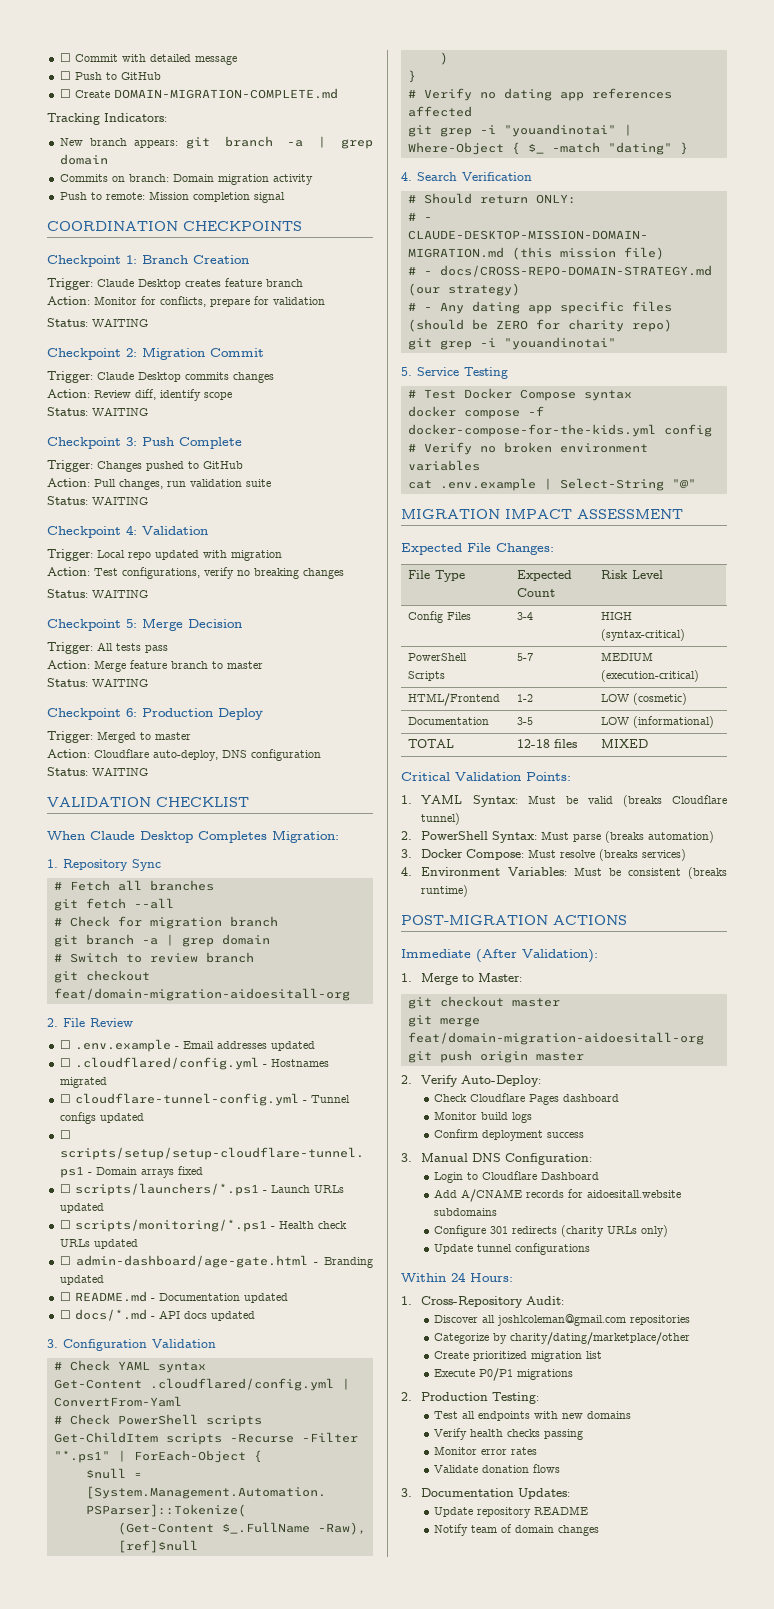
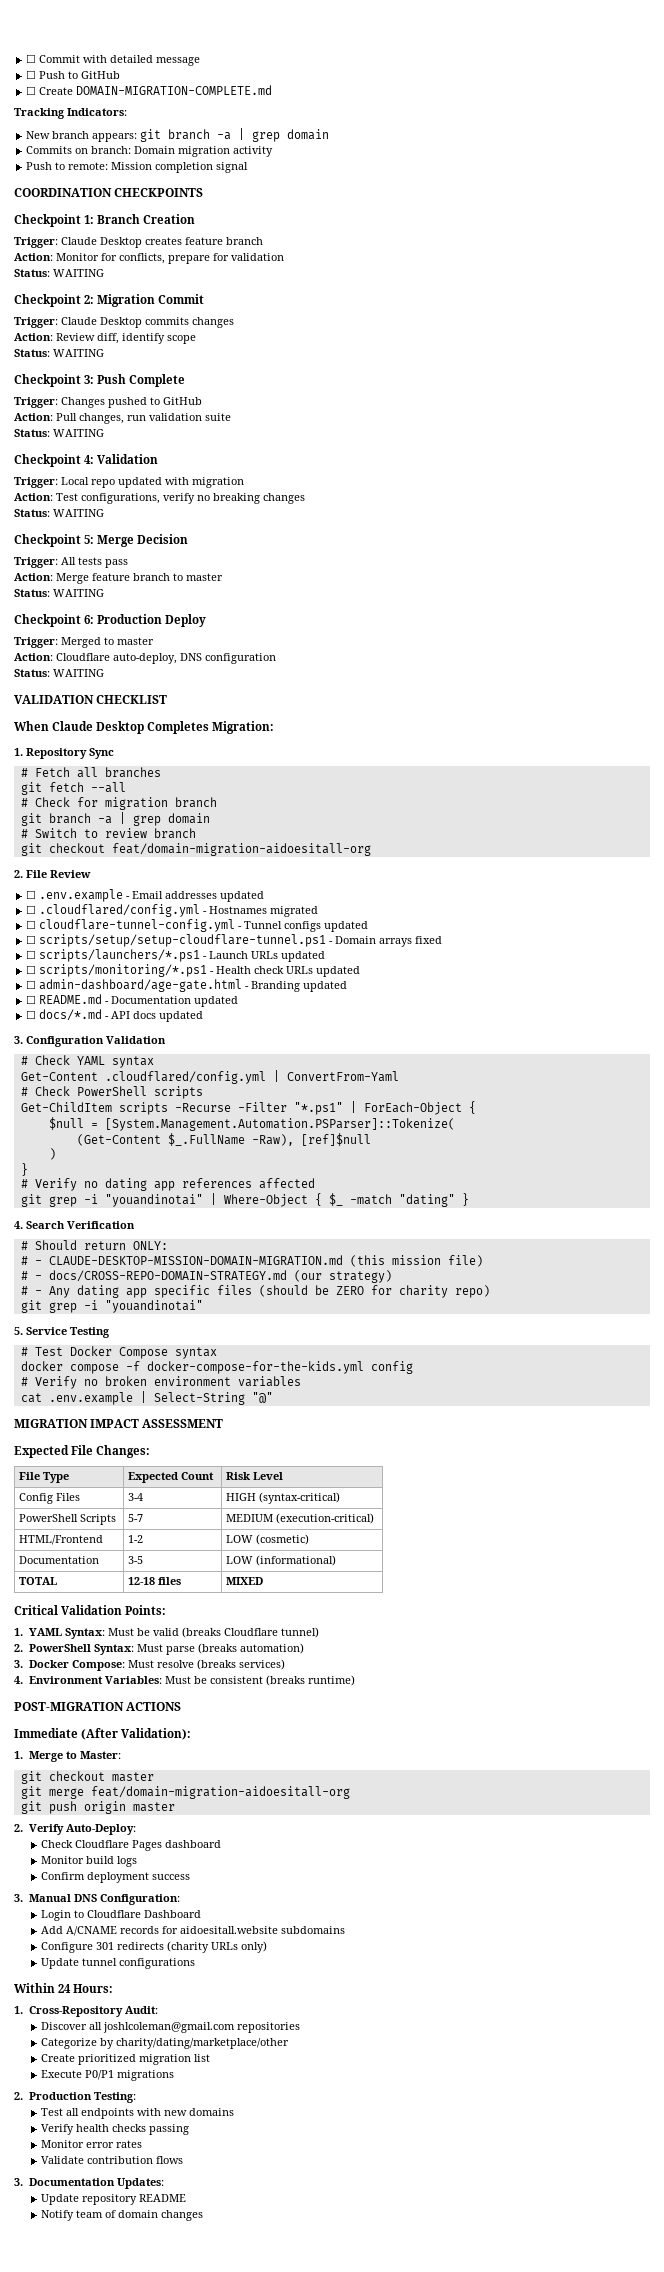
- Validate donation flows
+ Validate contribution flows

